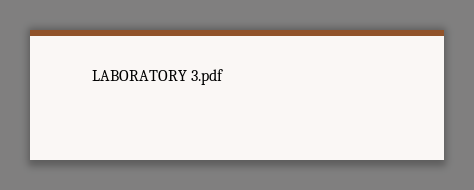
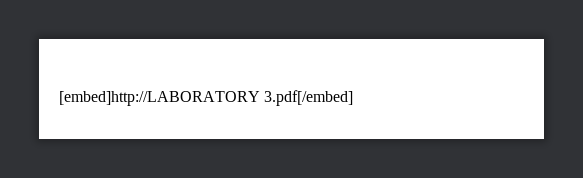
- LABORATORY 3.pdf
+ [embed]http://LABORATORY 3.pdf[/embed]

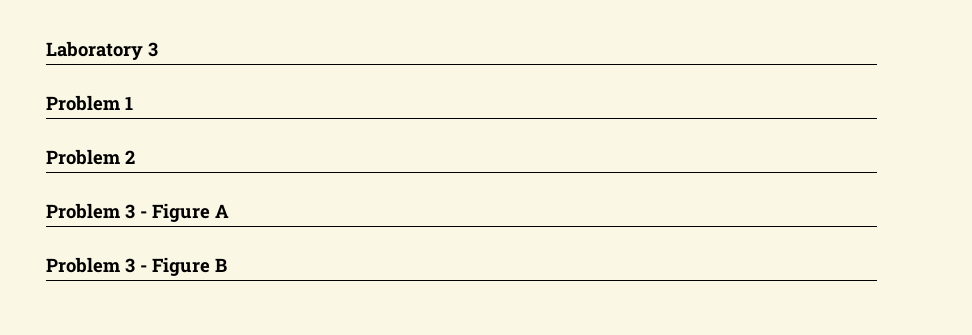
- [embed]http://LABORATORY 3.pdf[/embed]
+ Laboratory 3
+ Problem 1
+ Problem 2
+ Problem 3 - Figure A
+ Problem 3 - Figure B

